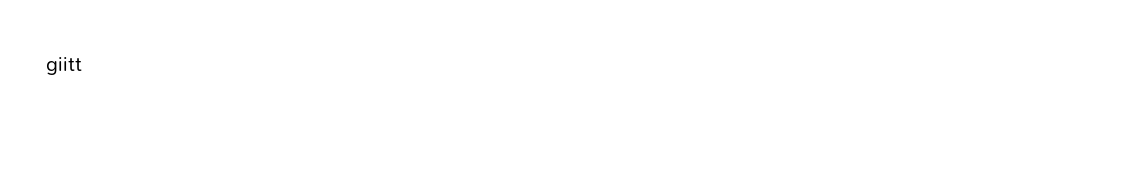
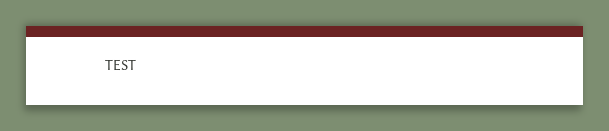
- giitt
+ TEST

